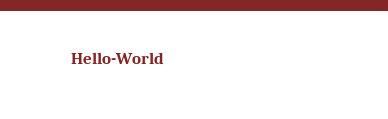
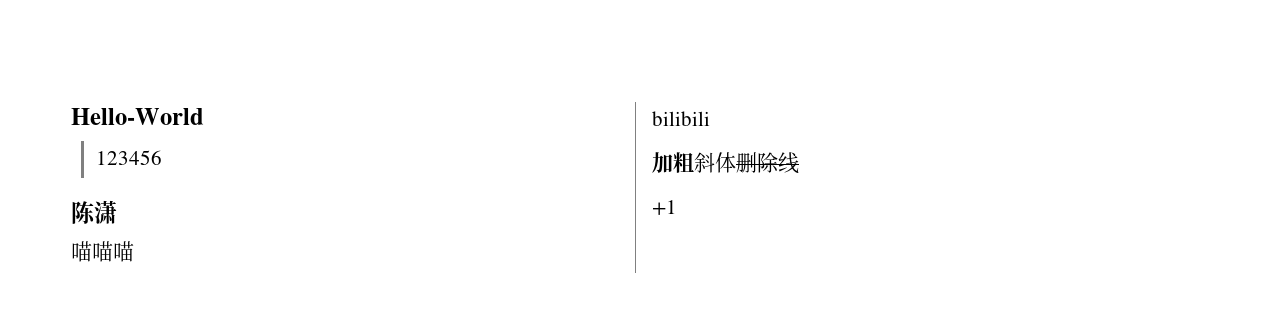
+ 123456
+ 陈潇
+ 喵喵喵
+ bilibili
+ 加粗斜体删除线
+ +1

